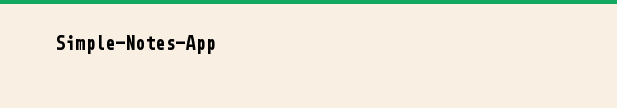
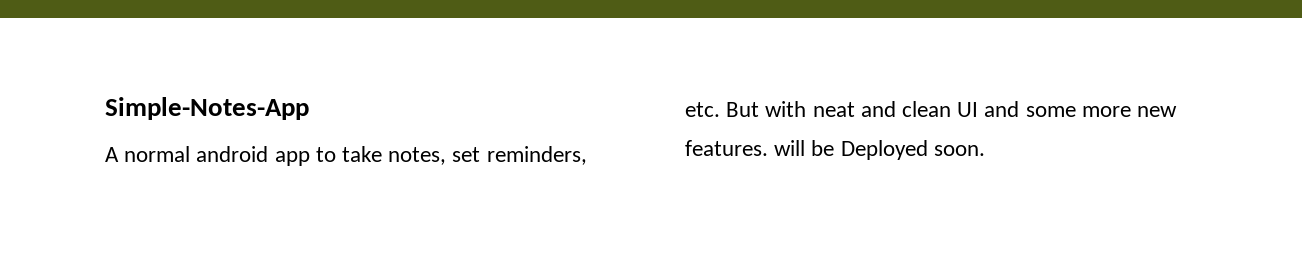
+ A normal android app to take notes, set reminders, etc. But with neat and clean UI and some more new features. will be Deployed soon.

